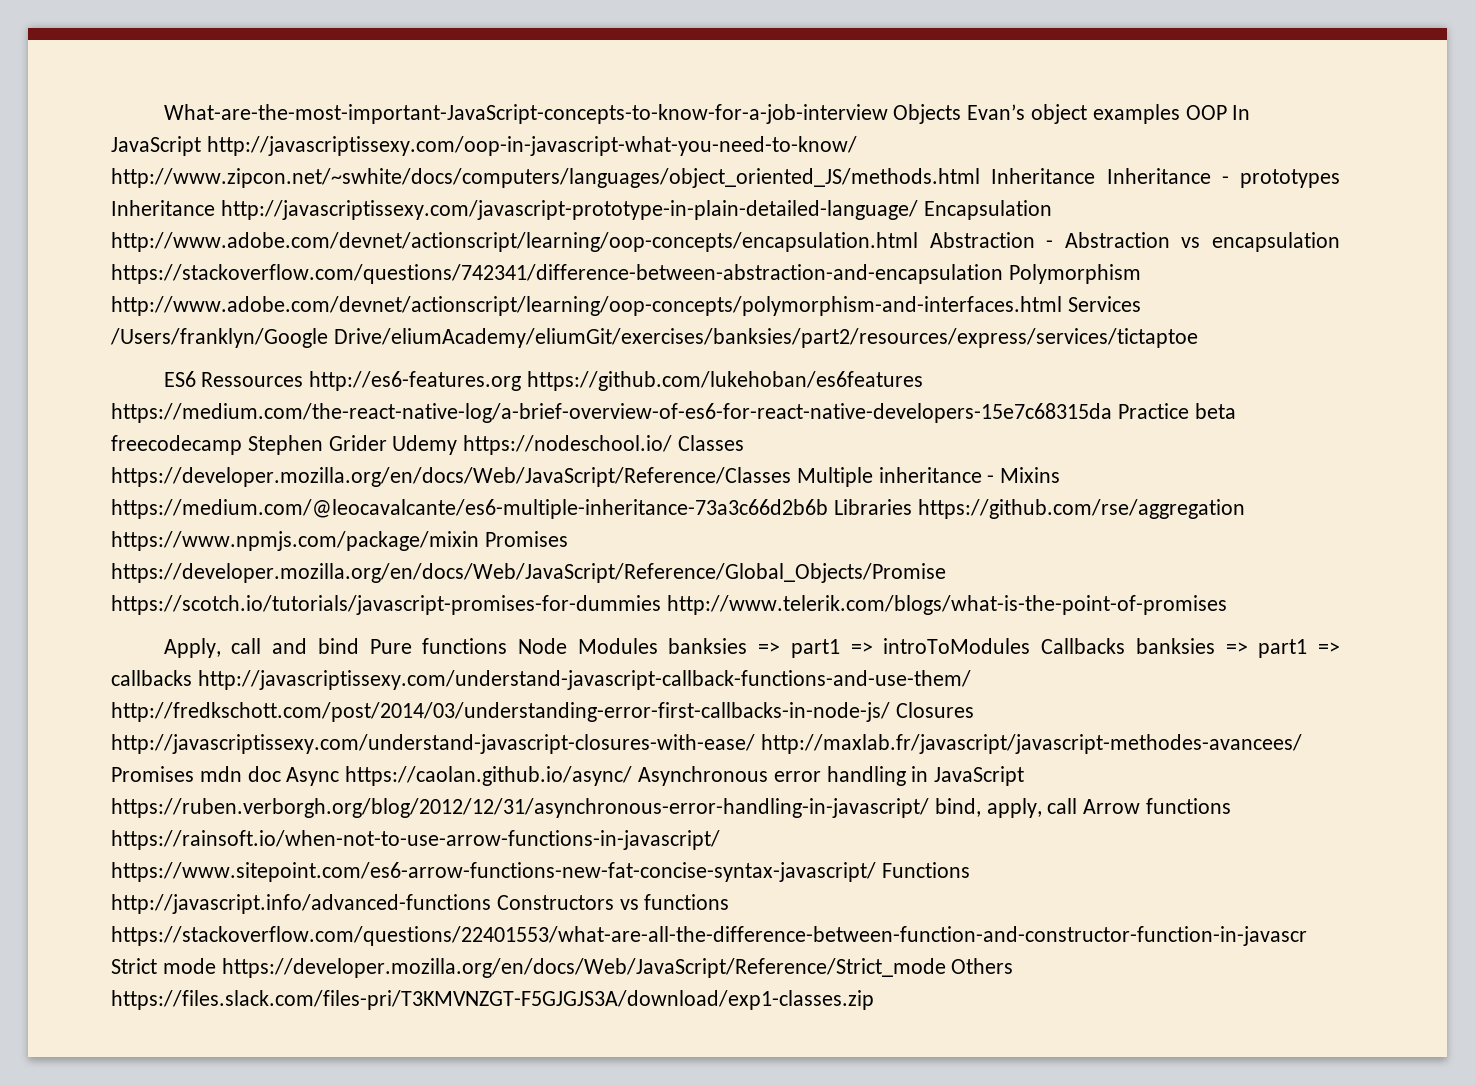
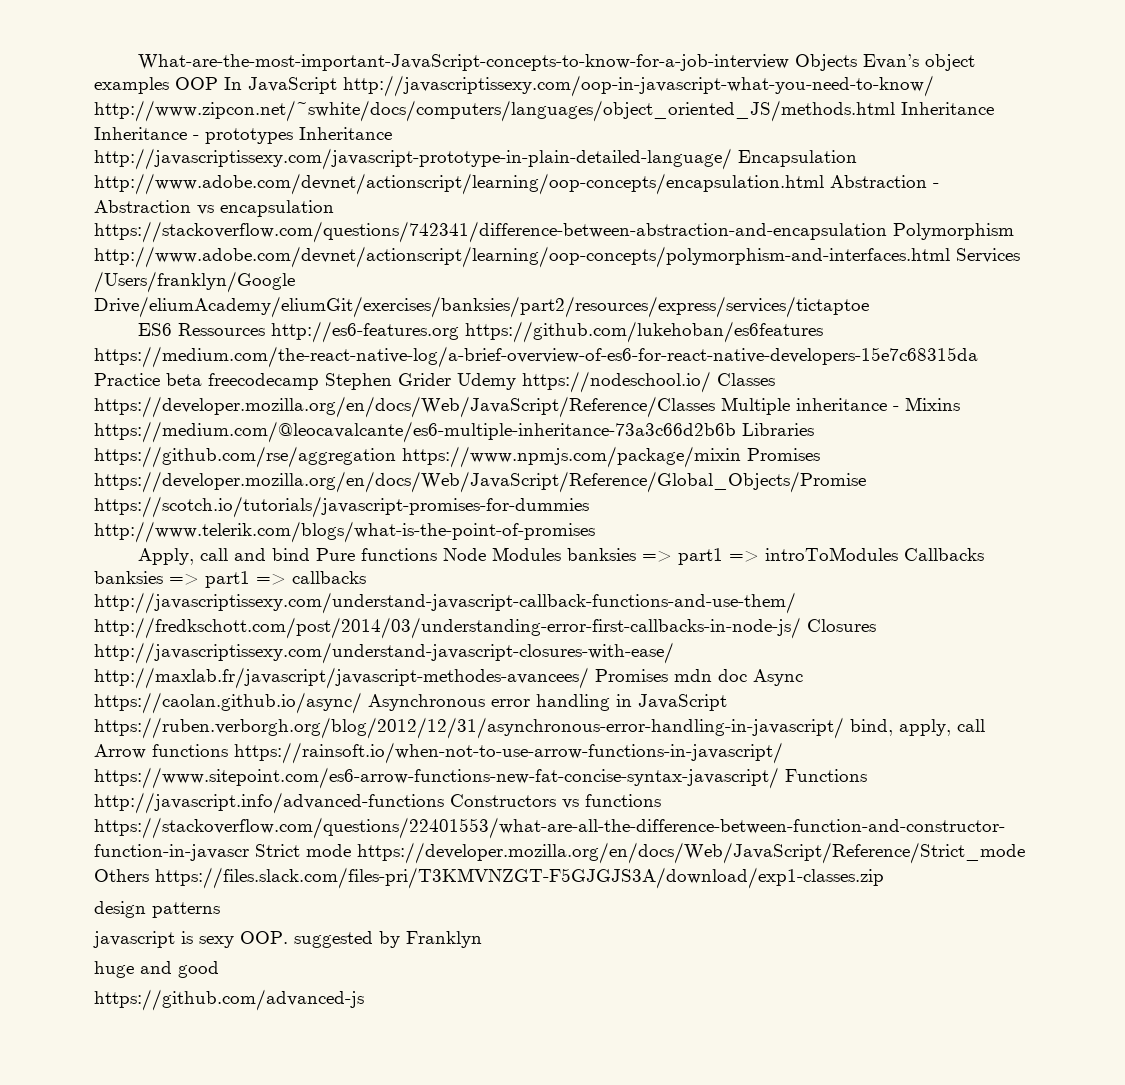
+ design patterns
+ javascript is sexy OOP. suggested by Franklyn
+ huge and good
+ https://github.com/advanced-js

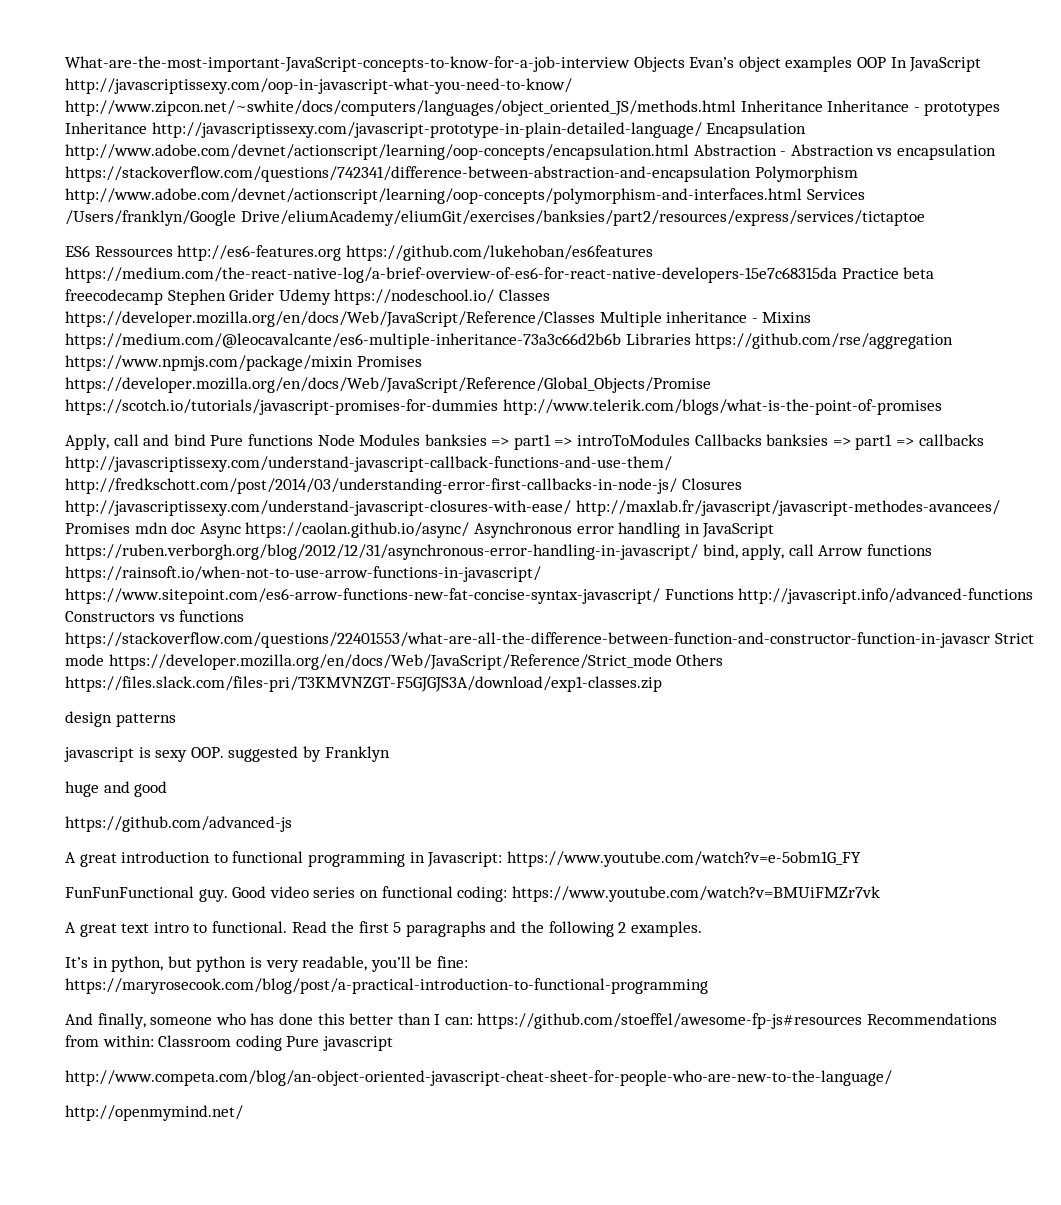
+ A great introduction to functional programming in Javascript: https://www.youtube.com/watch?v=e-5obm1G_FY
+ FunFunFunctional guy. Good video series on functional coding: https://www.youtube.com/watch?v=BMUiFMZr7vk
+ A great text intro to functional. Read the first 5 paragraphs and the following 2 examples.
+ It’s in python, but python is very readable, you’ll be fine: https://maryrosecook.com/blog/post/a-practical-introduction-to-functional-programming
+ And finally, someone who has done this better than I can: https://github.com/stoeffel/awesome-fp-js#resources Recommendations from within: Classroom coding Pure javascript
+ http://www.competa.com/blog/an-object-oriented-javascript-cheat-sheet-for-people-who-are-new-to-the-language/
+ http://openmymind.net/

